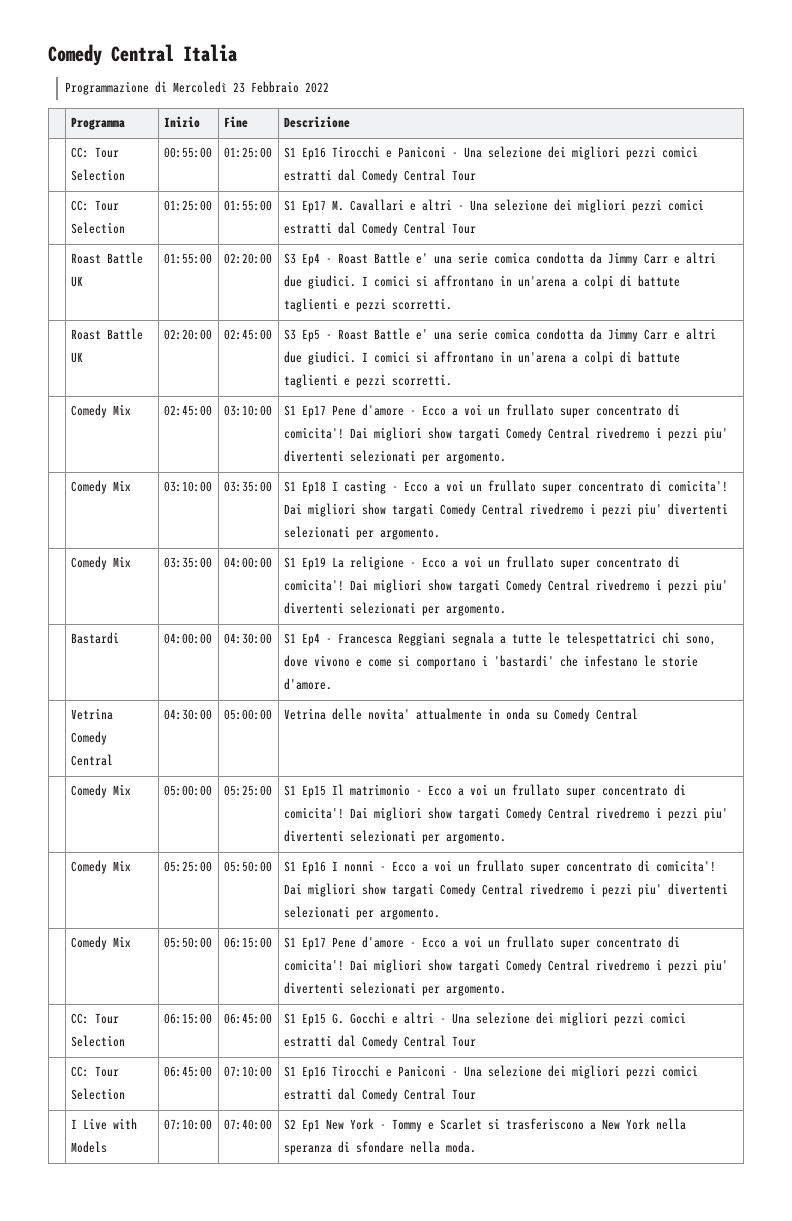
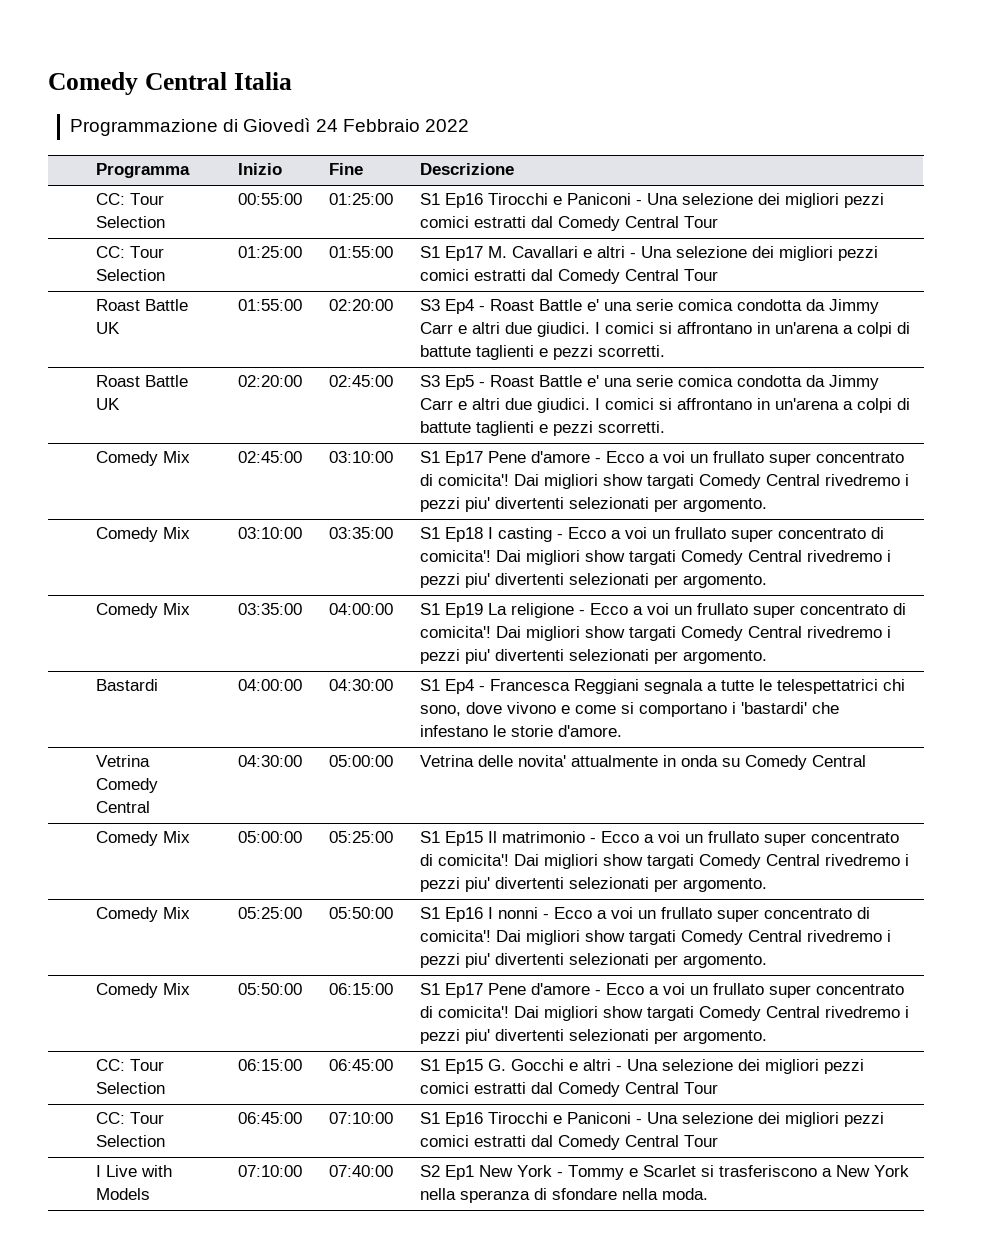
- Programmazione di Mercoledì 23 Febbraio 2022
+ Programmazione di Giovedì 24 Febbraio 2022

